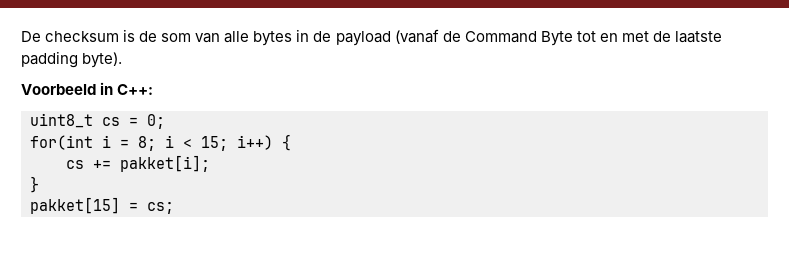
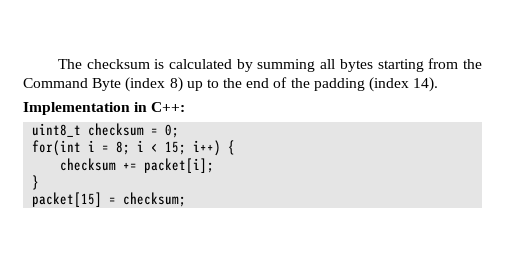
- De checksum is de som van alle bytes in de payload (vanaf de Command Byte tot en met de laatste padding byte).
- Voorbeeld in C++:
+ The checksum is calculated by summing all bytes starting from the Command Byte (index 8) up to the end of the padding (index 14).
+ Implementation in C++:
- uint8_t cs = 0;
+ uint8_t checksum = 0;
- cs += pakket[i];
+ checksum += packet[i];
  }
- pakket[15] = cs;
+ packet[15] = checksum;

